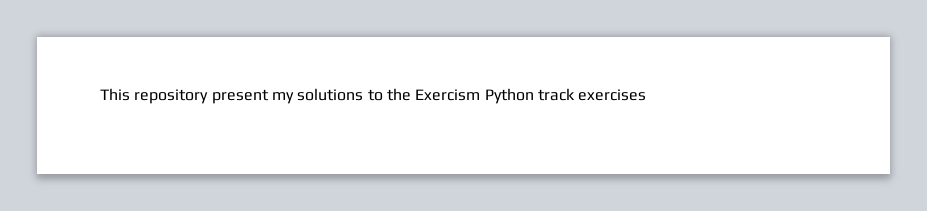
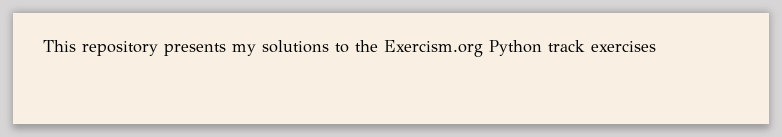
- This repository present my solutions to the Exercism Python track exercises
+ This repository presents my solutions to the Exercism.org Python track exercises

